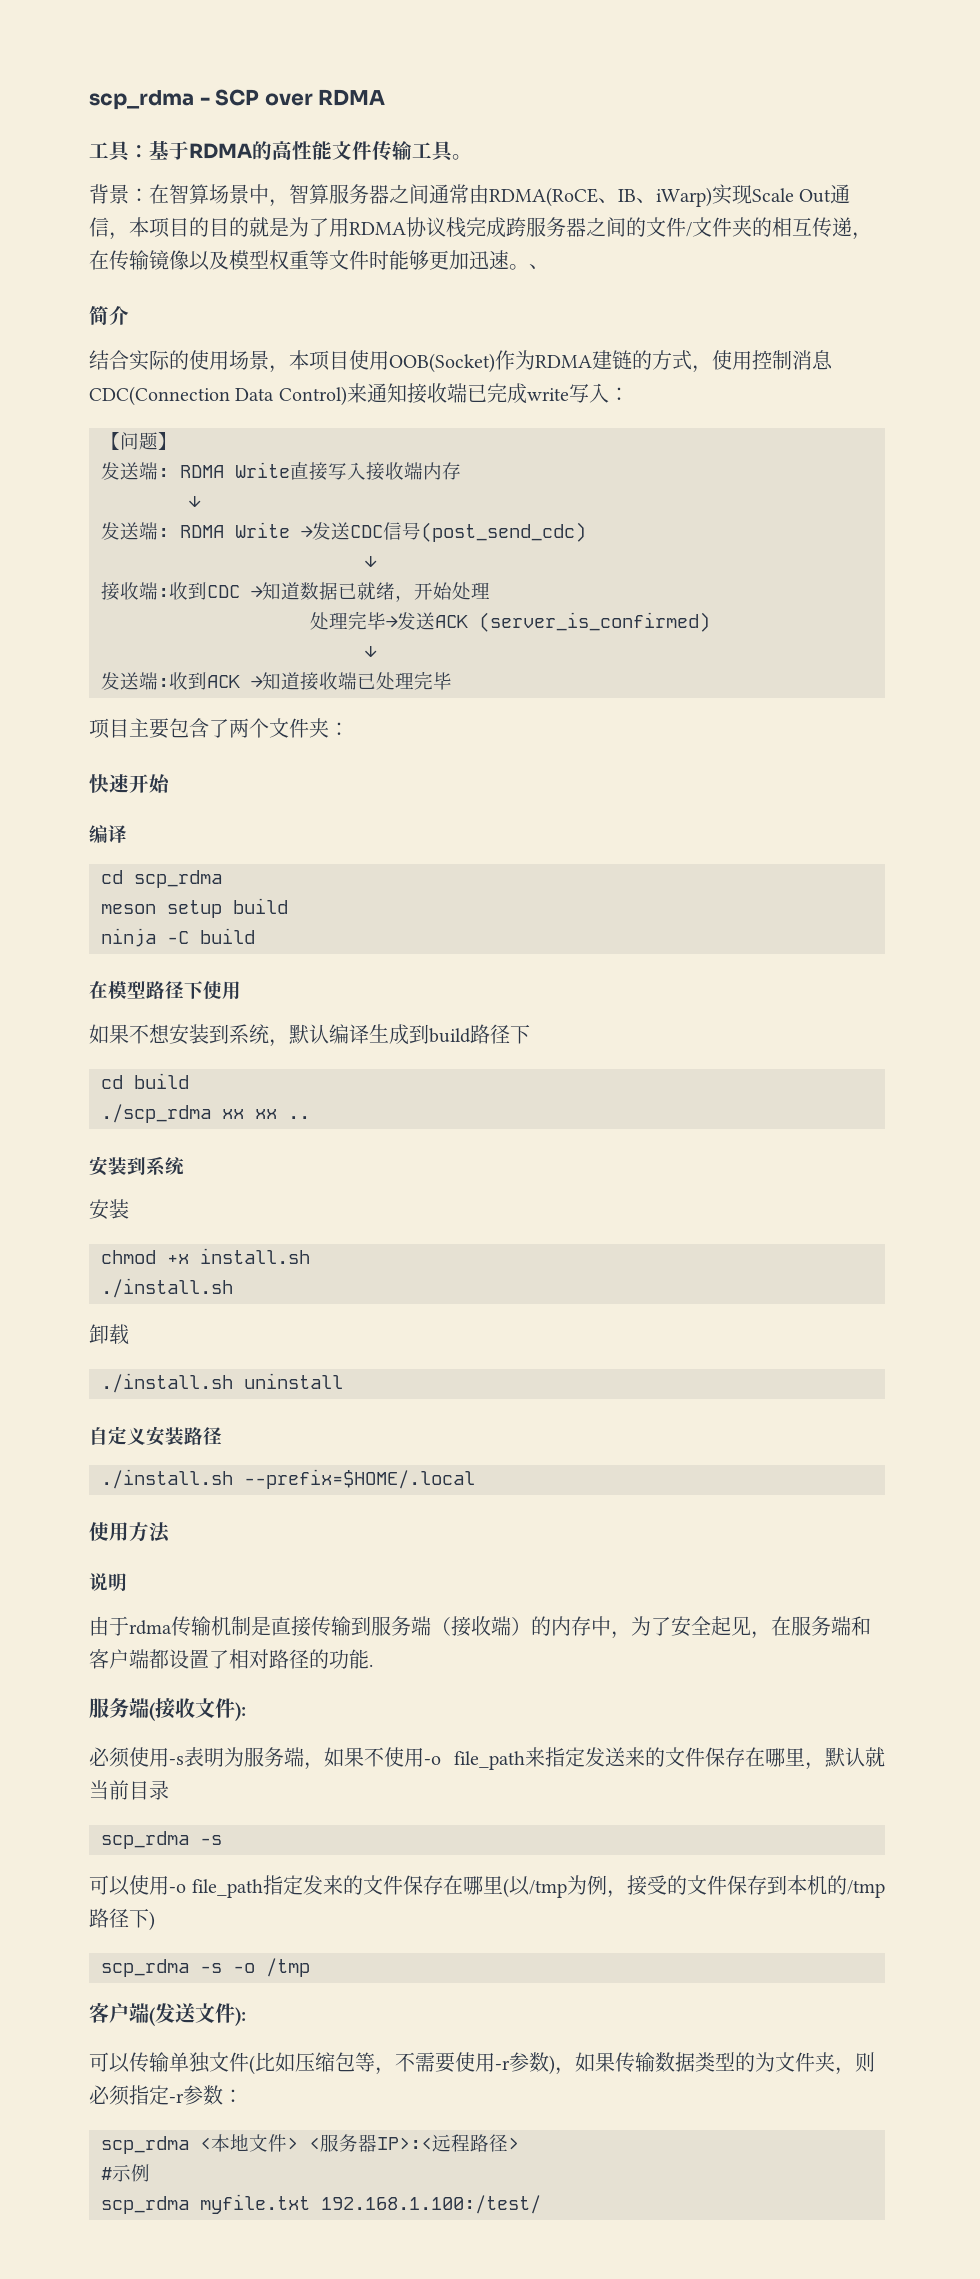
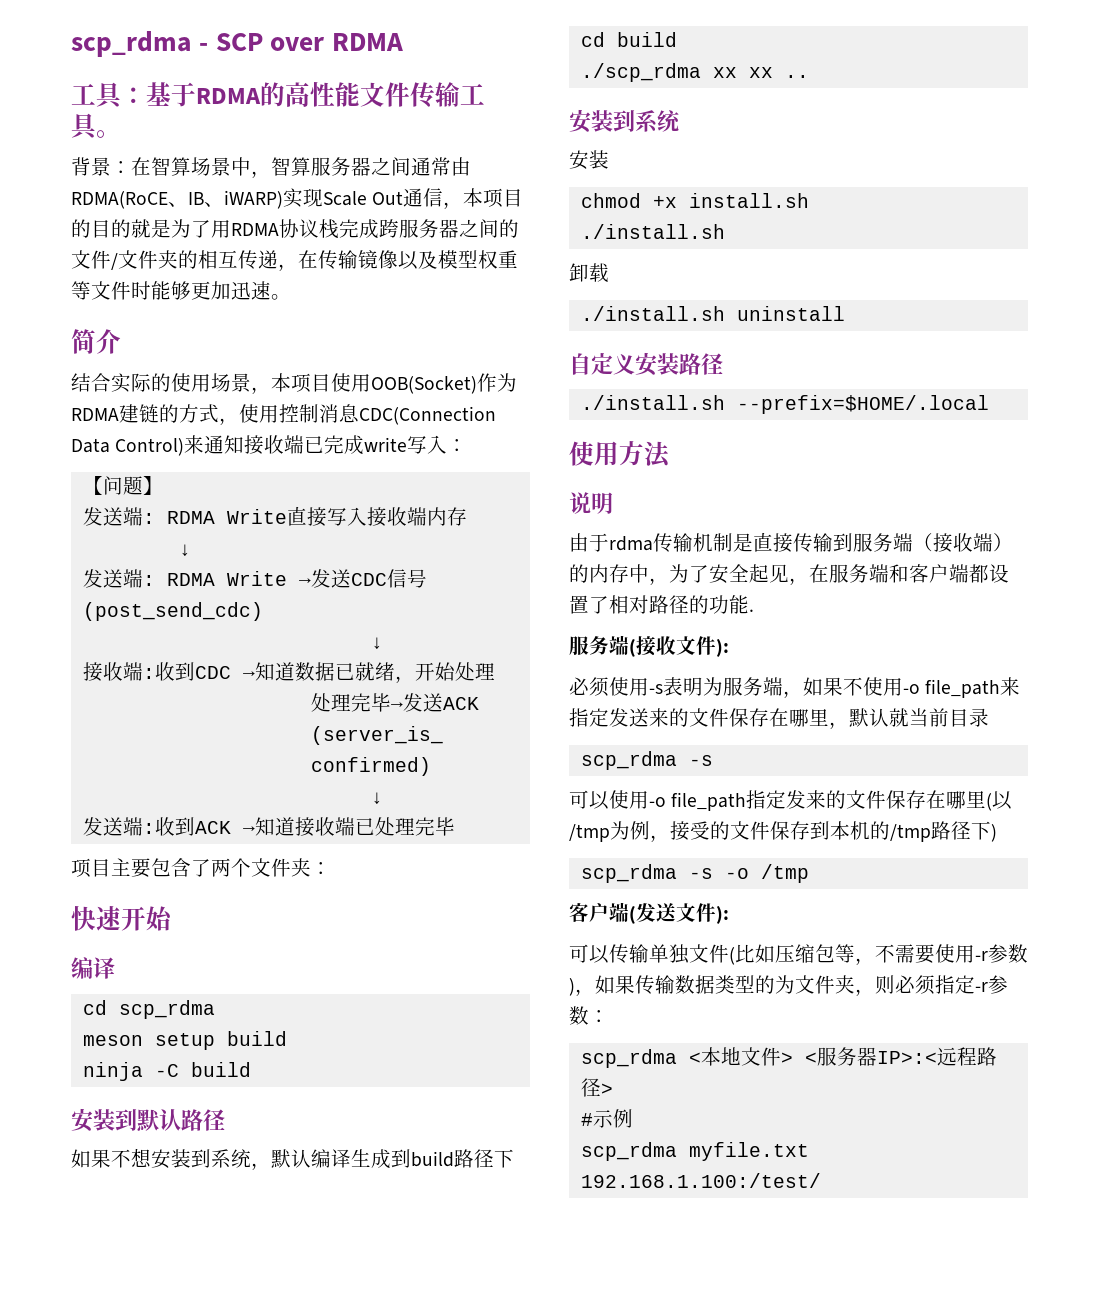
- 背景：在智算场景中，智算服务器之间通常由RDMA(RoCE、IB、iWarp)实现Scale Out通信，本项目的目的就是为了用RDMA协议栈完成跨服务器之间的文件/文件夹的相互传递，在传输镜像以及模型权重等文件时能够更加迅速。、
+ 背景：在智算场景中，智算服务器之间通常由RDMA(RoCE、IB、iWARP)实现Scale Out通信，本项目的目的就是为了用RDMA协议栈完成跨服务器之间的文件/文件夹的相互传递，在传输镜像以及模型权重等文件时能够更加迅速。
- 在模型路径下使用
+ 安装到默认路径

